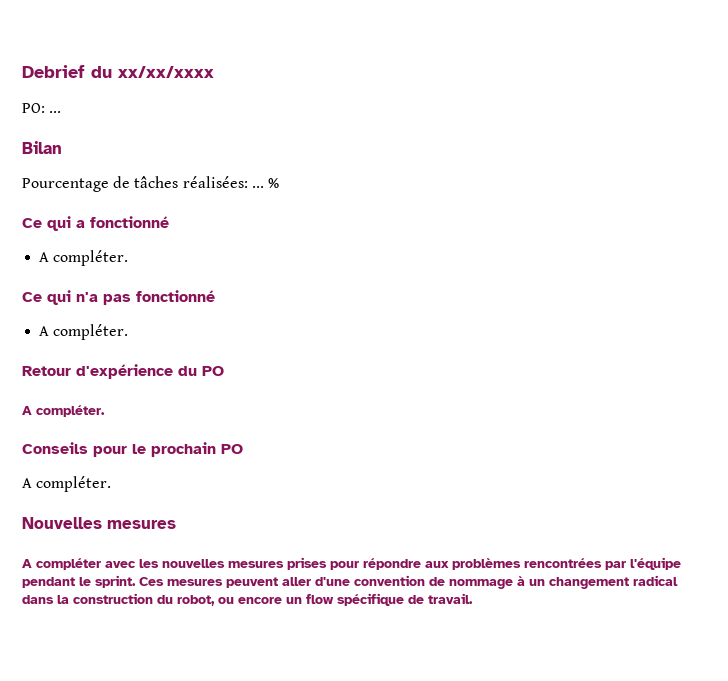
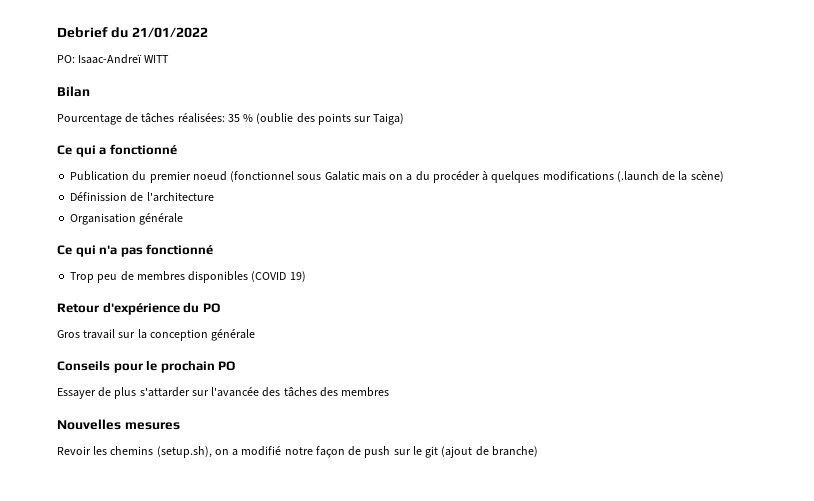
- Debrief du xx/xx/xxxx
+ Debrief du 21/01/2022
- PO: ...
+ PO: Isaac-Andreï WITT
- Pourcentage de tâches réalisées: ... %
+ Pourcentage de tâches réalisées: 35 % (oublie des points sur Taiga)
  Ce qui a fonctionné
- A compléter.
+ Publication du premier noeud (fonctionnel sous Galatic mais on a du procéder à quelques modifications (.launch de la scène)
+ Définission de l'architecture
+ Organisation générale
  Ce qui n'a pas fonctionné
- A compléter.
+ Trop peu de membres disponibles (COVID 19)
  Retour d'expérience du PO
- A compléter.
+ Gros travail sur la conception générale
  Conseils pour le prochain PO
- A compléter.
+ Essayer de plus s'attarder sur l'avancée des tâches des membres
  Nouvelles mesures
- A compléter avec les nouvelles mesures prises pour répondre aux problèmes rencontrées par l'équipe pendant le sprint. Ces mesures peuvent aller d'une convention de nommage à un changement radical dans la construction du robot, ou encore un flow spécifique de travail.
+ Revoir les chemins (setup.sh), on a modifié notre façon de push sur le git (ajout de branche)

